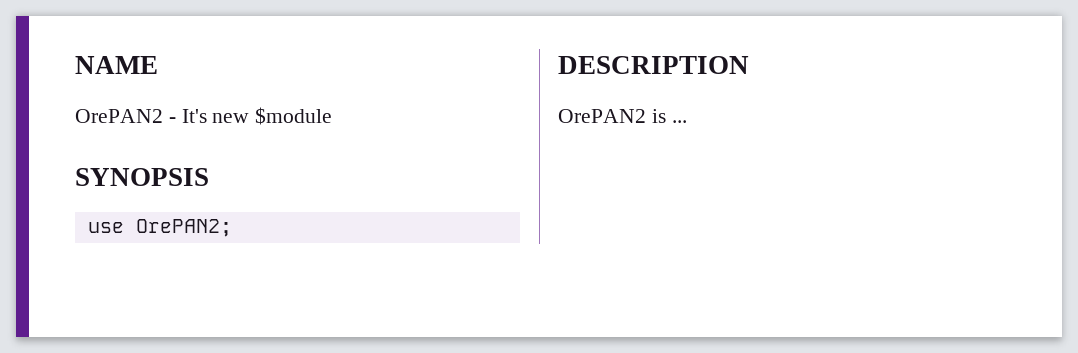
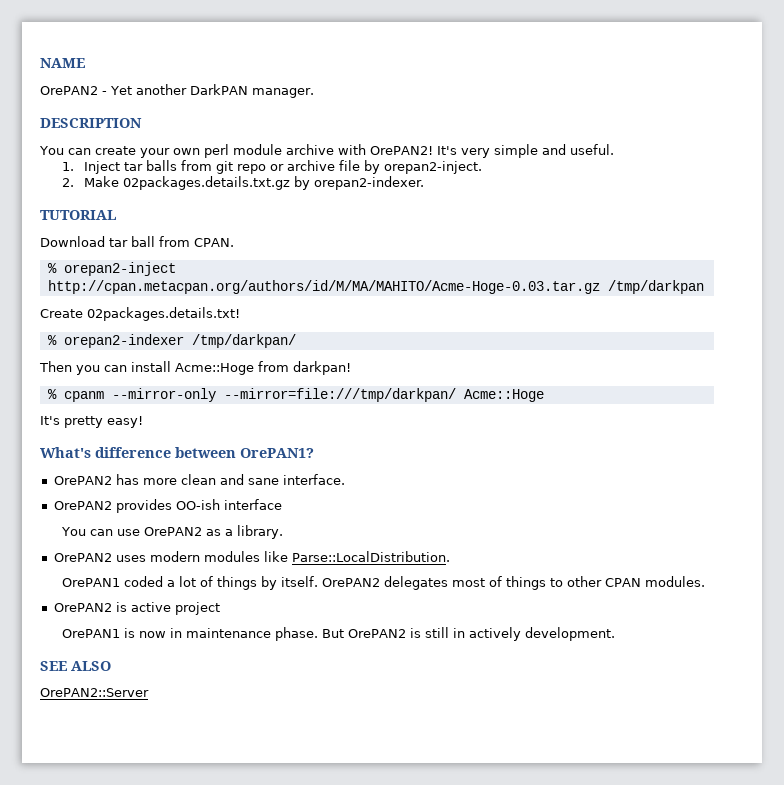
- OrePAN2 - It's new $module
- SYNOPSIS
- use OrePAN2;
+ OrePAN2 - Yet another DarkPAN manager.
  DESCRIPTION
- OrePAN2 is ...
+ You can create your own perl module archive with OrePAN2! It's very simple and useful.
+ 1. Inject tar balls from git repo or archive file by orepan2-inject.
+ 2. Make 02packages.details.txt.gz by orepan2-indexer.
+ TUTORIAL
+ Download tar ball from CPAN.
+ % orepan2-inject http://cpan.metacpan.org/authors/id/M/MA/MAHITO/Acme-Hoge-0.03.tar.gz /tmp/darkpan
+ Create 02packages.details.txt!
+ % orepan2-indexer /tmp/darkpan/
+ Then you can install Acme::Hoge from darkpan!
+ % cpanm --mirror-only --mirror=file:///tmp/darkpan/ Acme::Hoge
+ It's pretty easy!
+ What's difference between OrePAN1?
+ OrePAN2 has more clean and sane interface.
+ OrePAN2 provides OO-ish interface
+ You can use OrePAN2 as a library.
+ OrePAN2 uses modern modules like Parse::LocalDistribution.
+ OrePAN1 coded a lot of things by itself. OrePAN2 delegates most of things to other CPAN modules.
+ OrePAN2 is active project
+ OrePAN1 is now in maintenance phase. But OrePAN2 is still in actively development.
+ SEE ALSO
+ OrePAN2::Server

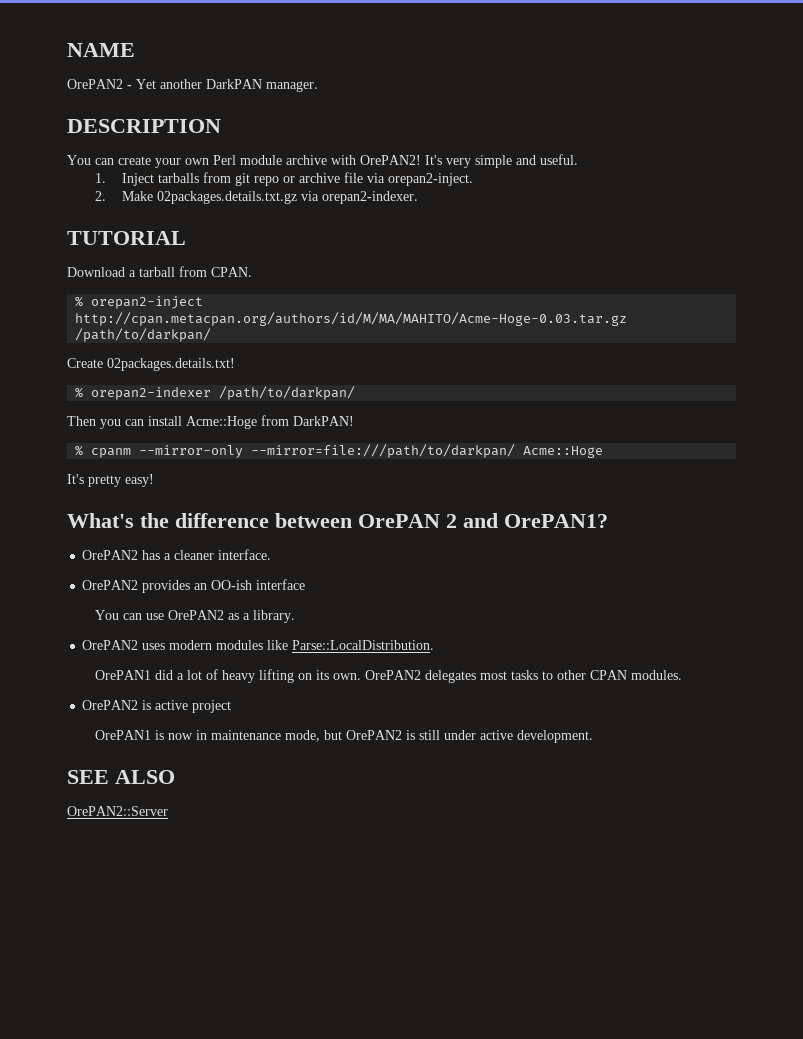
- You can create your own perl module archive with OrePAN2!
+ You can create your own Perl module archive with OrePAN2!
- 1. Inject tar balls from git repo or archive file by orepan2-inject.
+ 1. Inject tarballs from git repo or archive file via orepan2-inject.
- 2. Make 02packages.details.txt.gz by orepan2-indexer.
+ 2. Make 02packages.details.txt.gz via orepan2-indexer.
- Download tar ball from CPAN.
+ Download a tarball from CPAN.
- % orepan2-inject http://cpan.metacpan.org/authors/id/M/MA/MAHITO/Acme-Hoge-0.03.tar.gz /tmp/darkpan
+ % orepan2-inject http://cpan.metacpan.org/authors/id/M/MA/MAHITO/Acme-Hoge-0.03.tar.gz /path/to/darkpan/
- % orepan2-indexer /tmp/darkpan/
+ % orepan2-indexer /path/to/darkpan/
- Then you can install Acme::Hoge from darkpan!
+ Then you can install Acme::Hoge from DarkPAN!
- % cpanm --mirror-only --mirror=file:///tmp/darkpan/ Acme::Hoge
+ % cpanm --mirror-only --mirror=file:///path/to/darkpan/ Acme::Hoge
- What's difference between OrePAN1?
+ What's the difference between OrePAN 2 and OrePAN1?
- OrePAN2 has more clean and sane interface.
+ OrePAN2 has a cleaner interface.
- OrePAN2 provides OO-ish interface
+ OrePAN2 provides an OO-ish interface
- OrePAN1 coded a lot of things by itself.
+ OrePAN1 did a lot of heavy lifting on its own.
- OrePAN2 delegates most of things to other CPAN modules.
+ OrePAN2 delegates most tasks to other CPAN modules.
- OrePAN1 is now in maintenance phase. But OrePAN2 is still in actively development.
+ OrePAN1 is now in maintenance mode, but OrePAN2 is still under active development.

